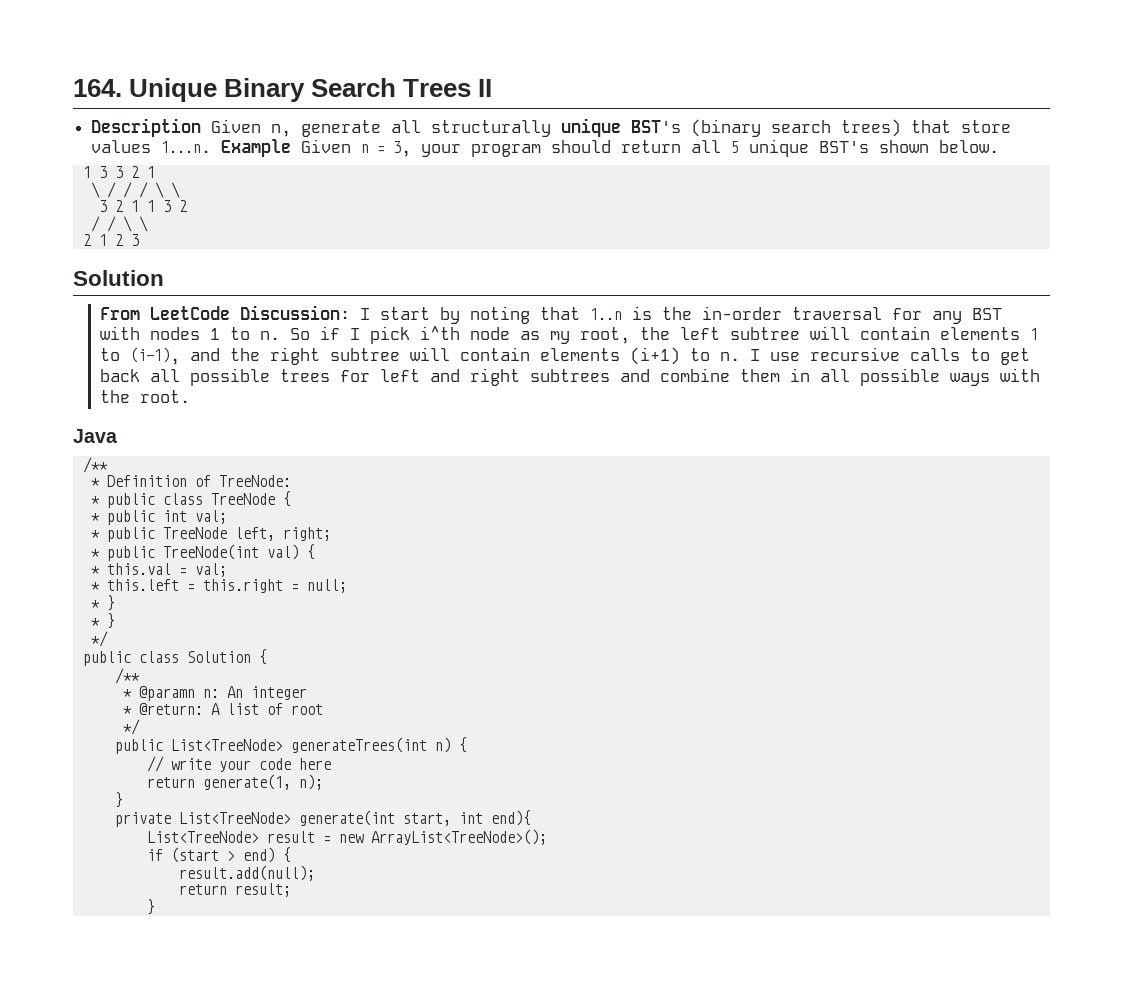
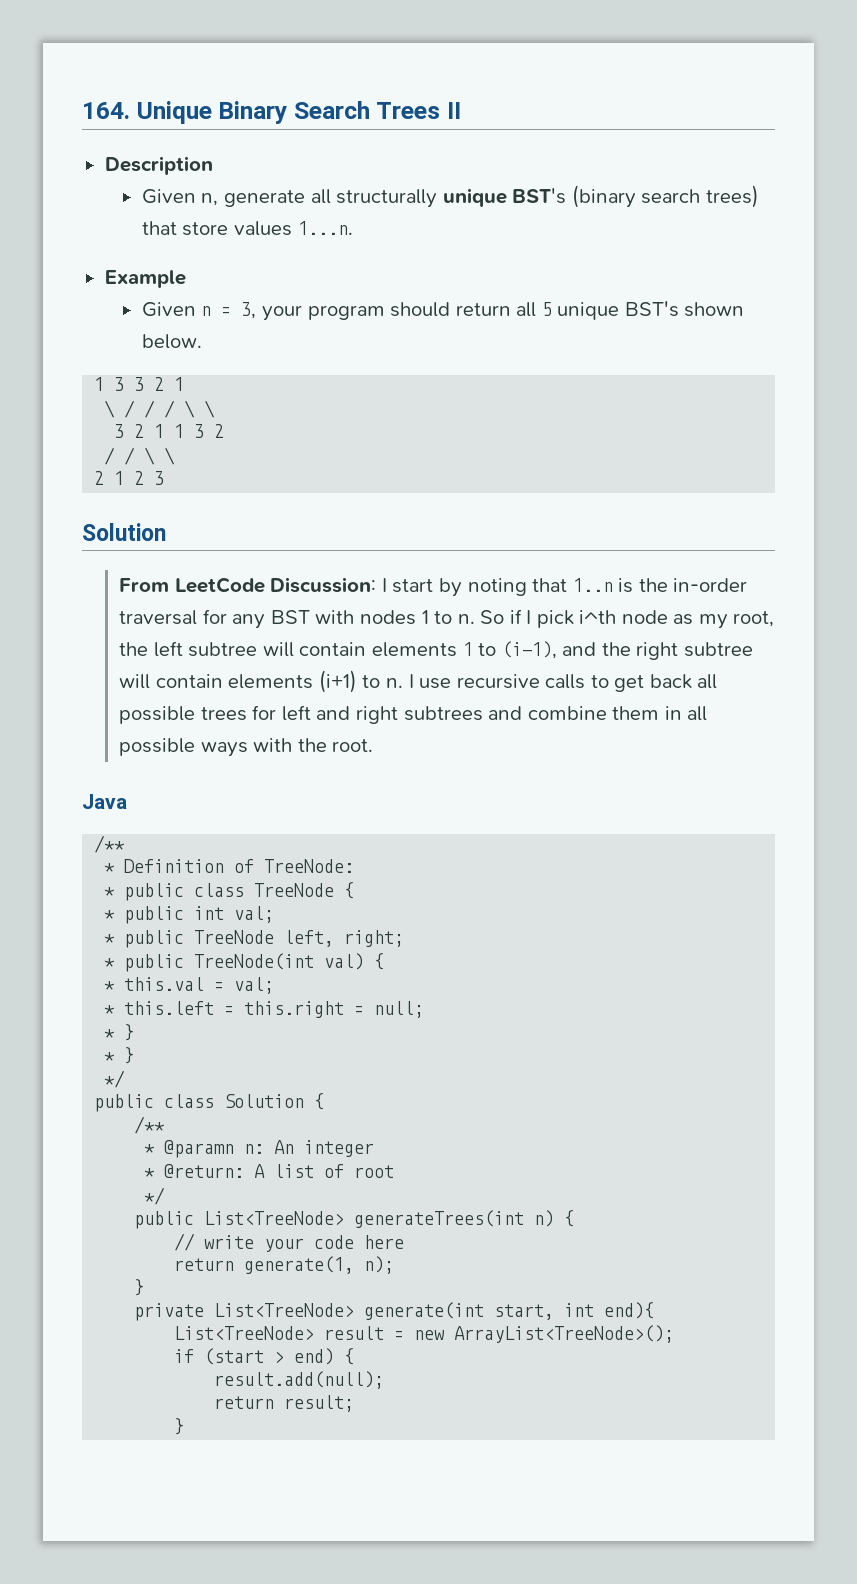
- Description Given n, generate all structurally unique BST's (binary search trees) that store values 1...n. Example Given n = 3, your program should return all 5 unique BST's shown below.
+ Description
+ Given n, generate all structurally unique BST's (binary search trees) that store values 1...n.
+ Example
+ Given n = 3, your program should return all 5 unique BST's shown below.

